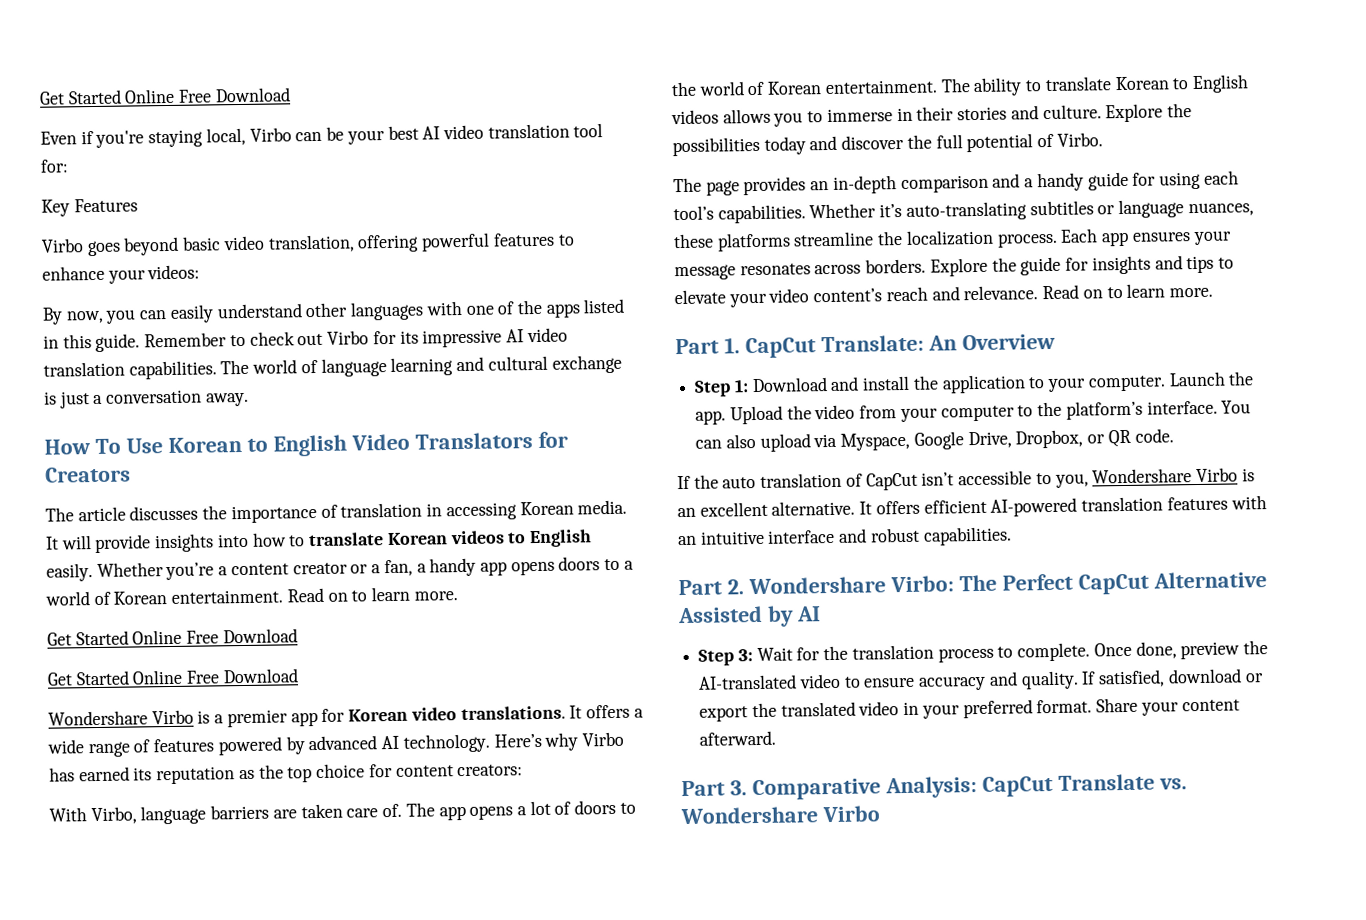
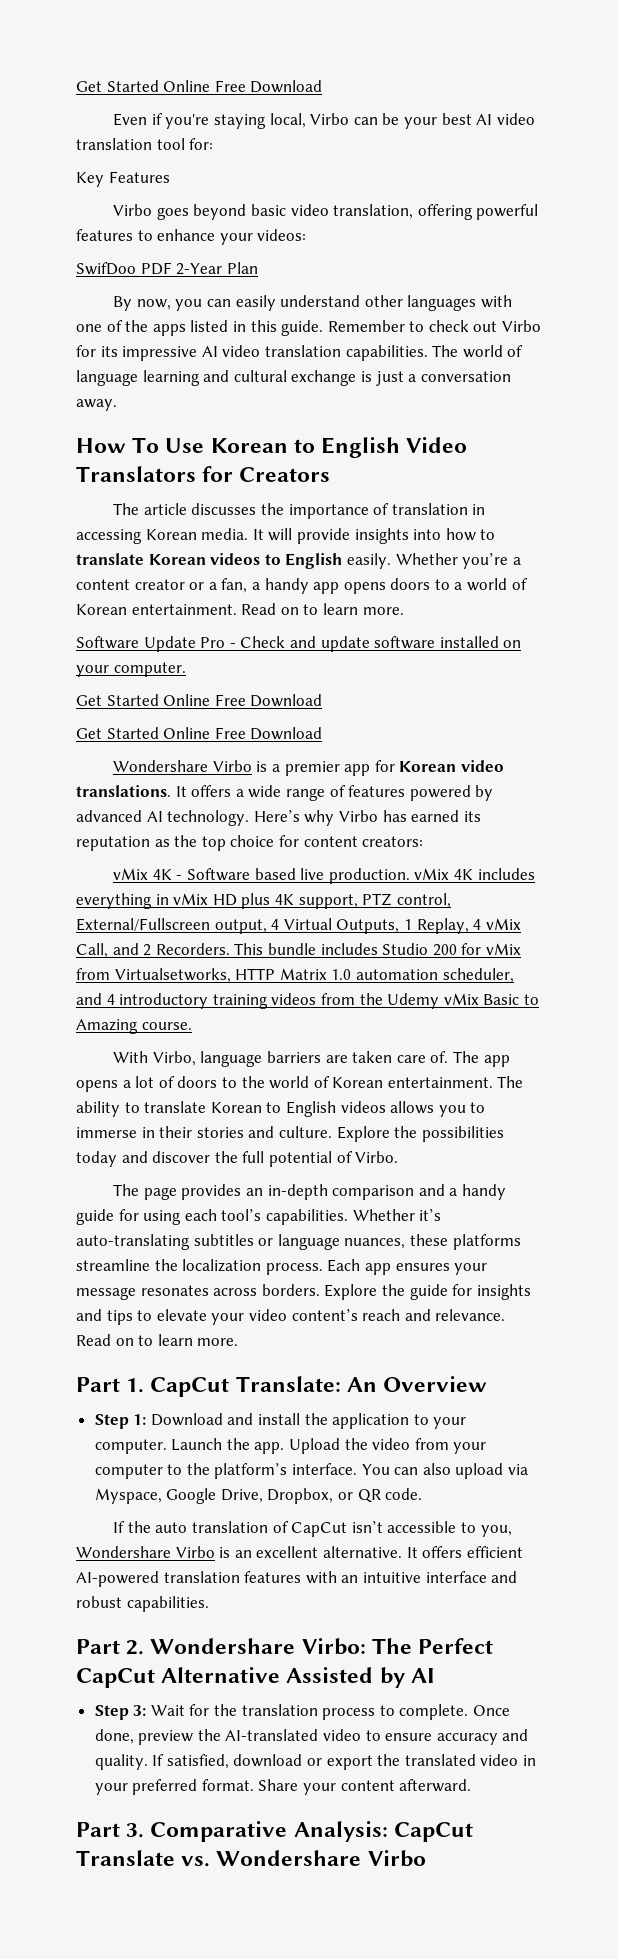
+ SwifDoo PDF 2-Year Plan
+ Software Update Pro - Check and update software installed on your computer.
+ vMix 4K - Software based live production. vMix 4K includes everything in vMix HD plus 4K support, PTZ control, External/Fullscreen output, 4 Virtual Outputs, 1 Replay, 4 vMix Call, and 2 Recorders. This bundle includes Studio 200 for vMix from Virtualsetworks, HTTP Matrix 1.0 automation scheduler, and 4 introductory training videos from the Udemy vMix Basic to Amazing course.

